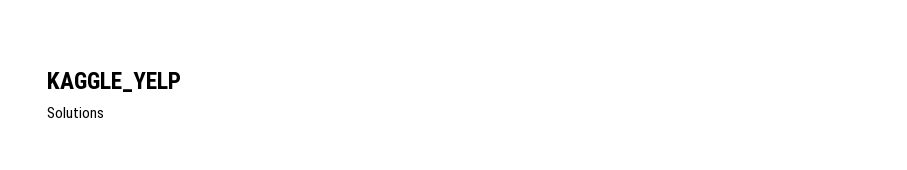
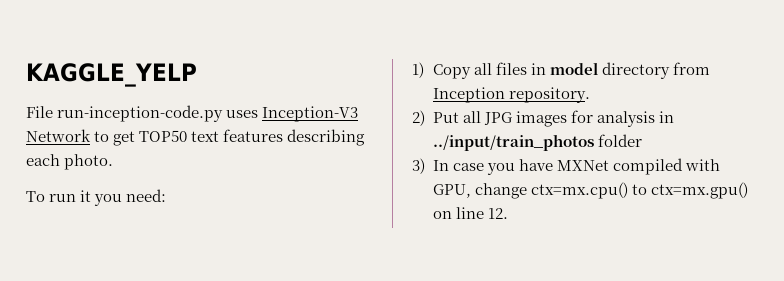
- Solutions
+ File run-inception-code.py uses Inception-V3 Network to get TOP50 text features describing each photo.
+ To run it you need:
+ 1) Copy all files in model directory from Inception repository.
+ 2) Put all JPG images for analysis in ../input/train_photos folder
+ 3) In case you have MXNet compiled with GPU, change ctx=mx.cpu() to ctx=mx.gpu() on line 12.

